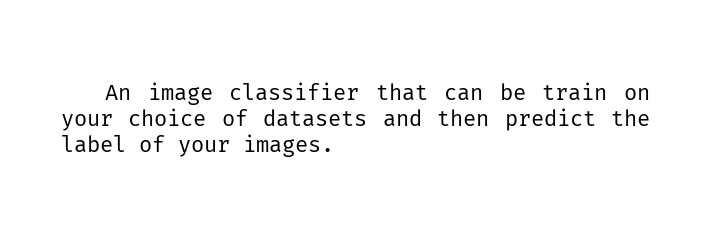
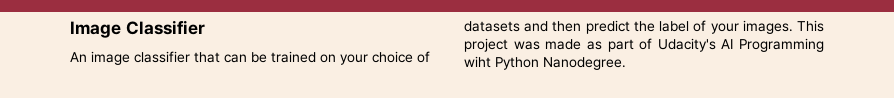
+ Image Classifier
- An image classifier that can be train on your choice of datasets and then predict the label of your images.
+ An image classifier that can be trained on your choice of datasets and then predict the label of your images.
+ This project was made as part of Udacity's AI Programming wiht Python Nanodegree.

